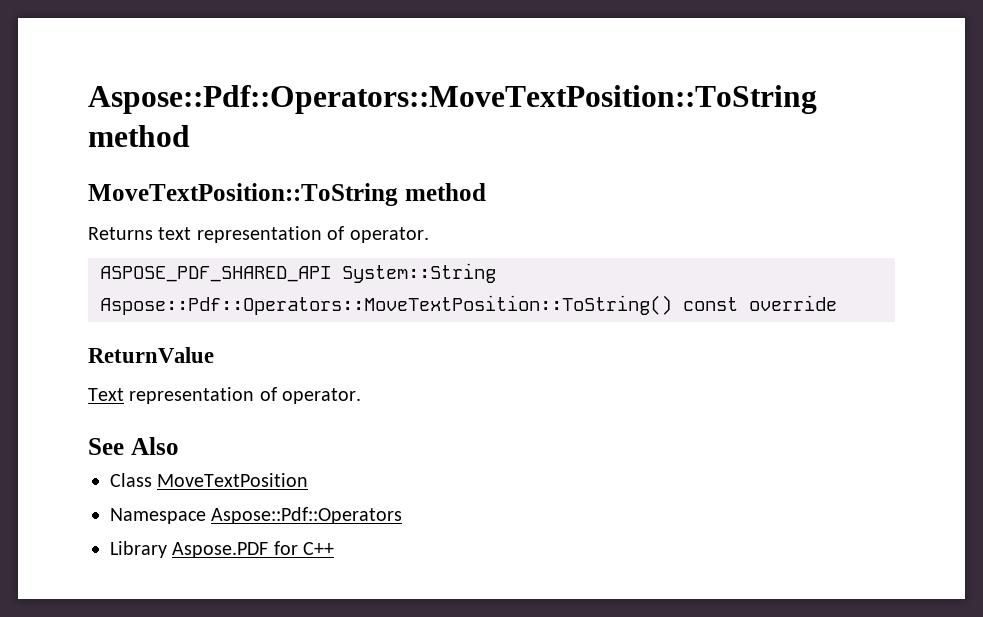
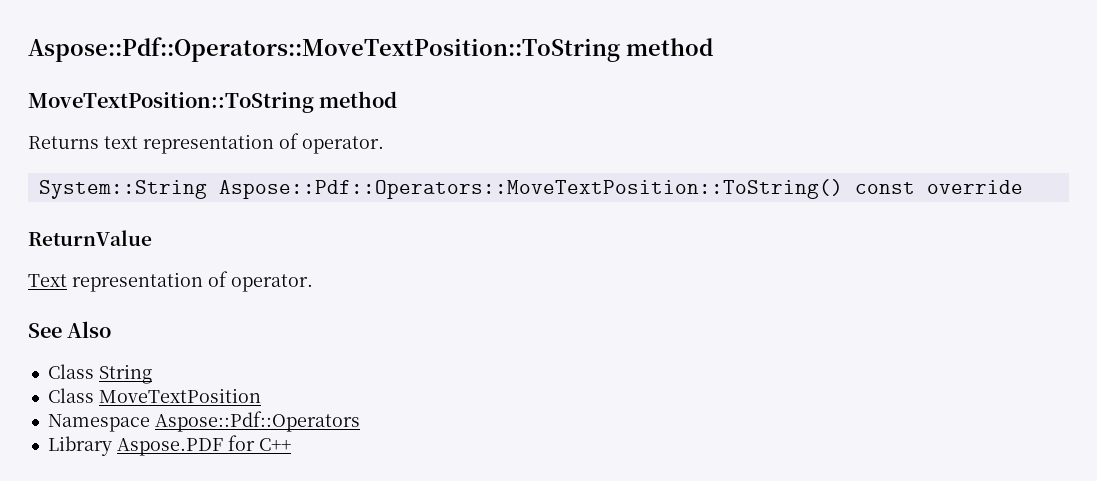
- ASPOSE_PDF_SHARED_API System::String Aspose::Pdf::Operators::MoveTextPosition::ToString() const override
+ System::String Aspose::Pdf::Operators::MoveTextPosition::ToString() const override
+ Class String

